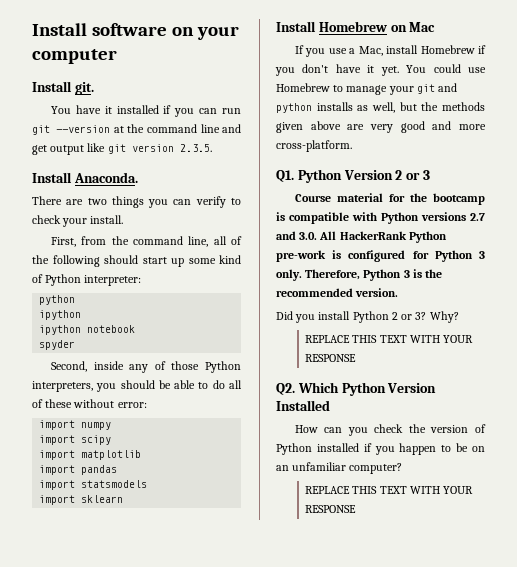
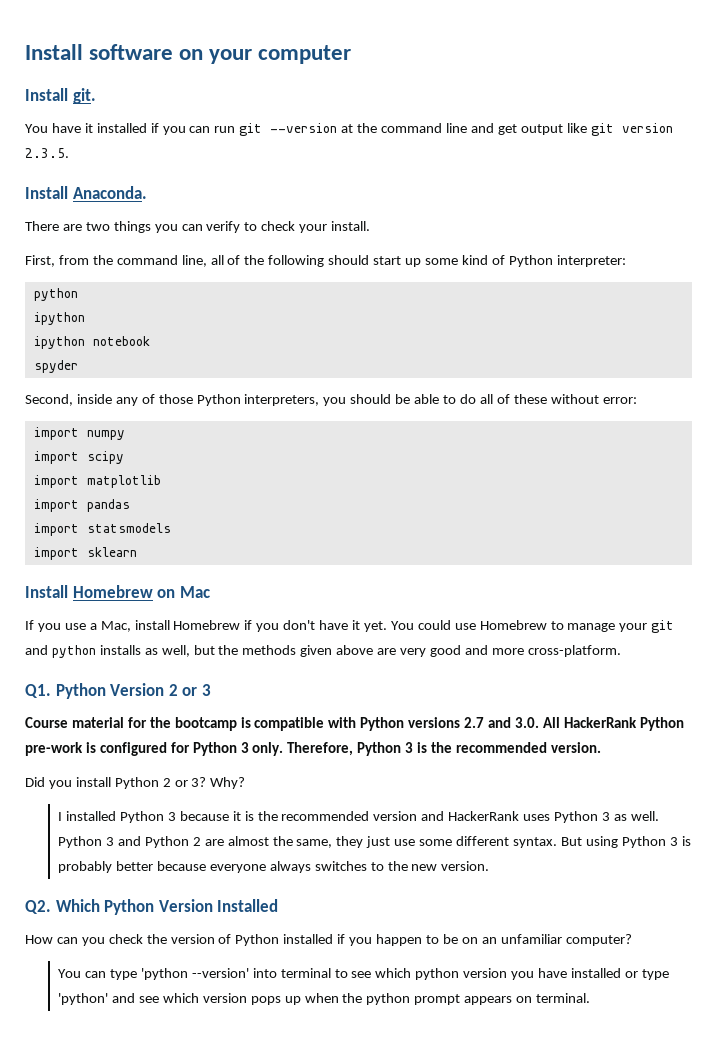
  Why?
- REPLACE THIS TEXT WITH YOUR RESPONSE
+ I installed Python 3 because it is the recommended version and HackerRank uses Python 3 as well. Python 3 and Python 2 are almost the same, they just use some different syntax. But using Python 3 is probably better because everyone always switches to the new version.
  How can you check the version of Python installed if you happen to be on an unfamiliar computer?
- REPLACE THIS TEXT WITH YOUR RESPONSE
+ You can type 'python --version' into terminal to see which python version you have installed or type 'python' and see which version pops up when the python prompt appears on terminal.

